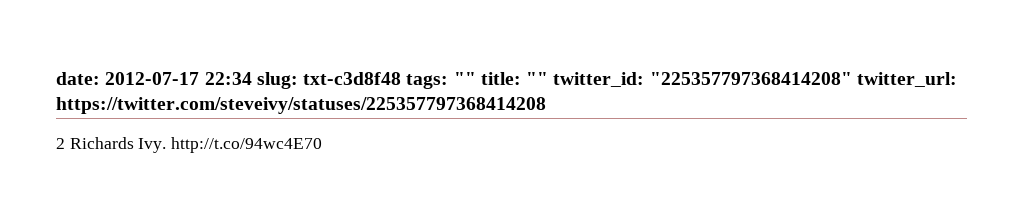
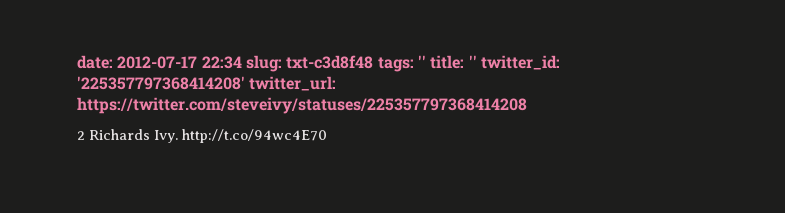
- date: 2012-07-17 22:34 slug: txt-c3d8f48 tags: "" title: "" twitter_id: "225357797368414208" twitter_url: https://twitter.com/steveivy/statuses/225357797368414208
+ date: 2012-07-17 22:34 slug: txt-c3d8f48 tags: '' title: '' twitter_id: '225357797368414208' twitter_url: https://twitter.com/steveivy/statuses/225357797368414208

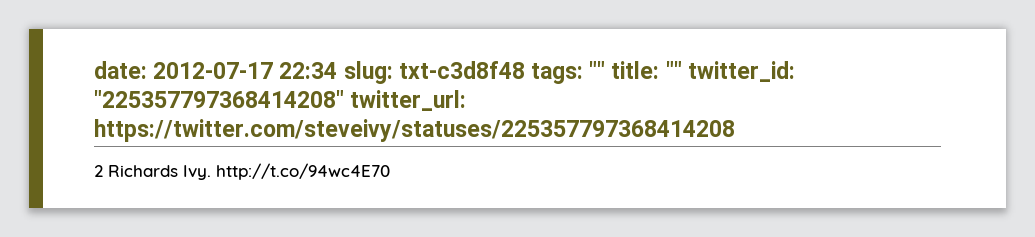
- date: 2012-07-17 22:34 slug: txt-c3d8f48 tags: '' title: '' twitter_id: '225357797368414208' twitter_url: https://twitter.com/steveivy/statuses/225357797368414208
+ date: 2012-07-17 22:34 slug: txt-c3d8f48 tags: "" title: "" twitter_id: "225357797368414208" twitter_url: https://twitter.com/steveivy/statuses/225357797368414208

